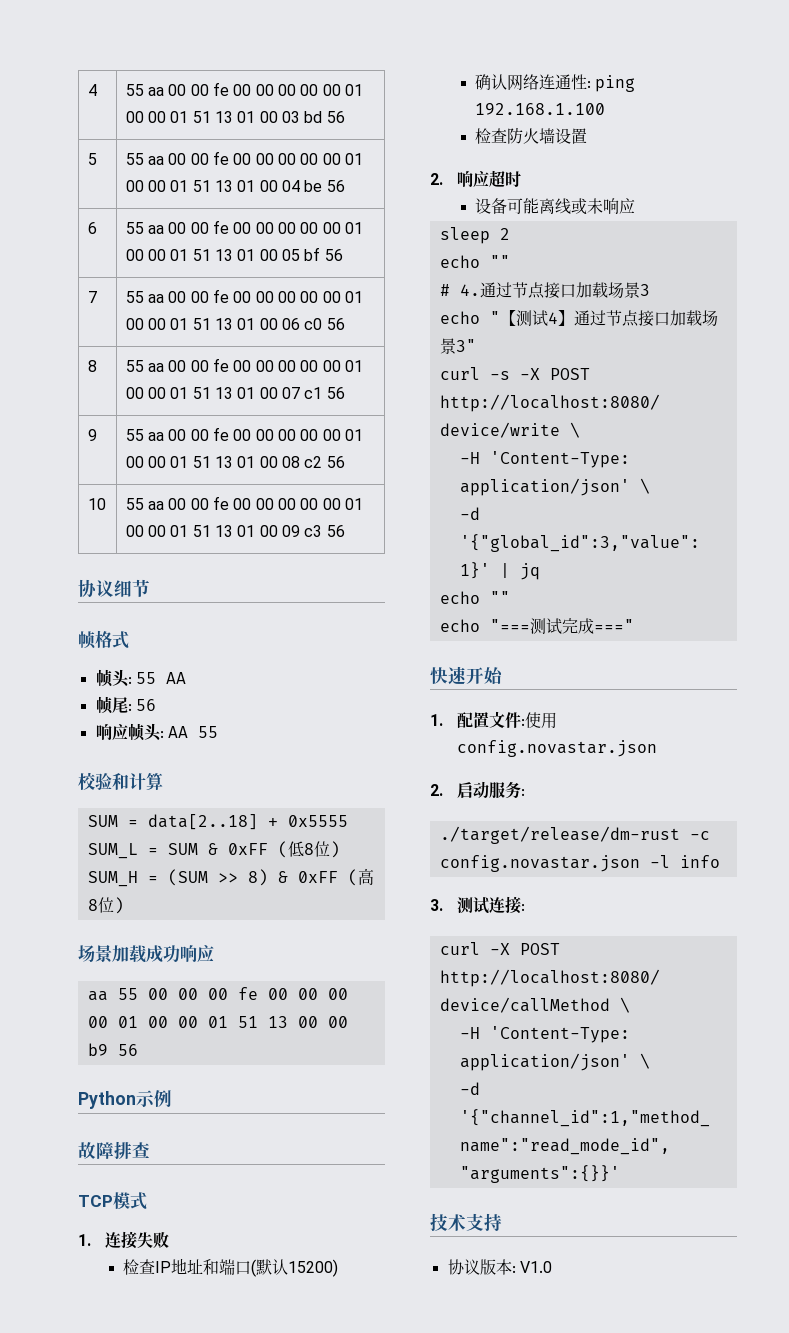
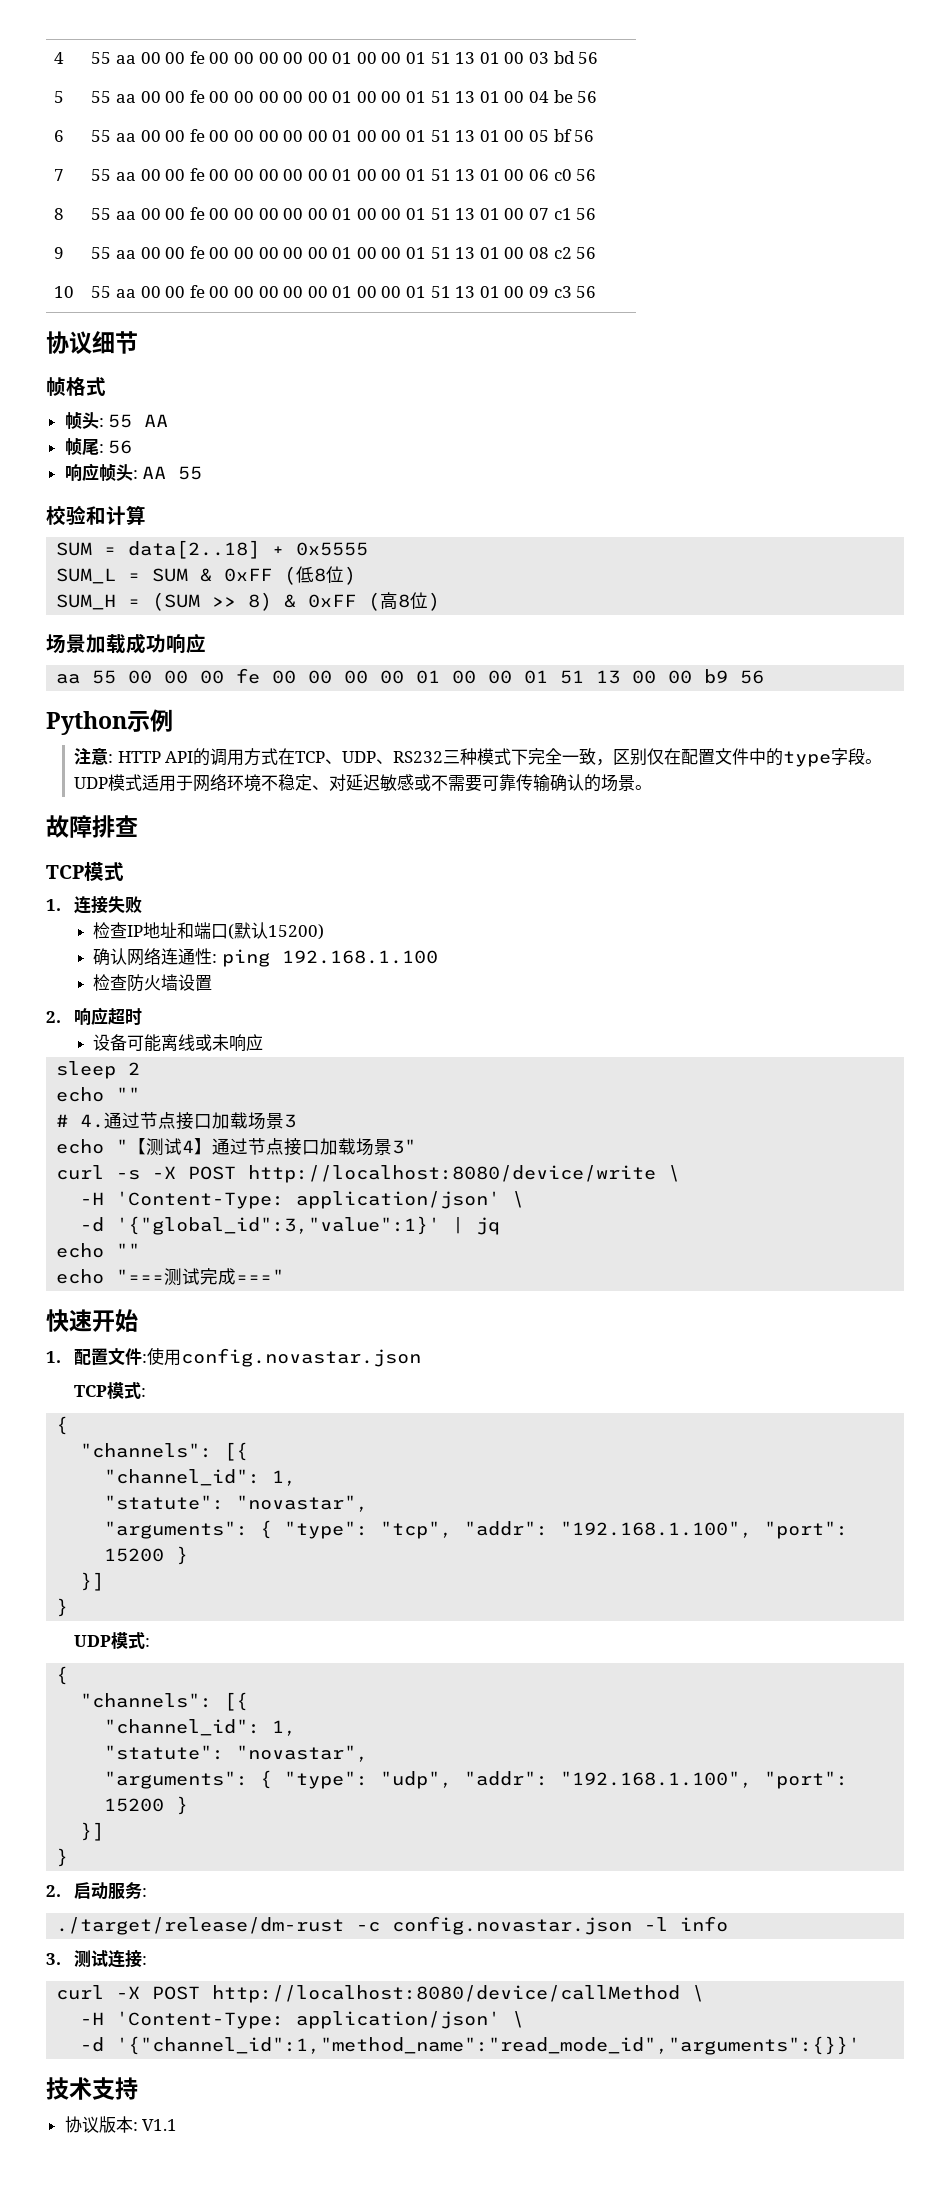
+ 注意: HTTP API的调用方式在TCP、UDP、RS232三种模式下完全一致，区别仅在配置文件中的type字段。UDP模式适用于网络环境不稳定、对延迟敏感或不需要可靠传输确认的场景。
+ TCP模式:
+ {
+ "channels": [{
+ "channel_id": 1,
+ "statute": "novastar",
+ "arguments": { "type": "tcp", "addr": "192.168.1.100", "port": 15200 }
+ }]
+ }
+ UDP模式:
+ {
+ "channels": [{
+ "channel_id": 1,
+ "statute": "novastar",
+ "arguments": { "type": "udp", "addr": "192.168.1.100", "port": 15200 }
+ }]
+ }
- 协议版本: V1.0
+ 协议版本: V1.1

